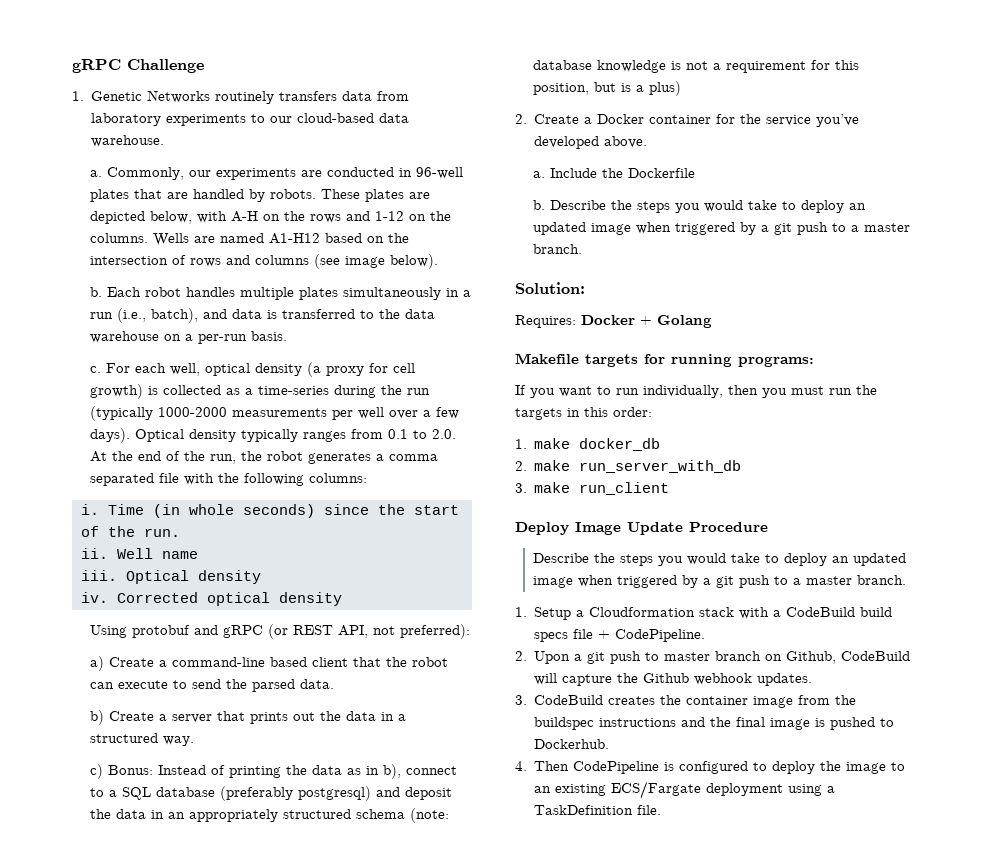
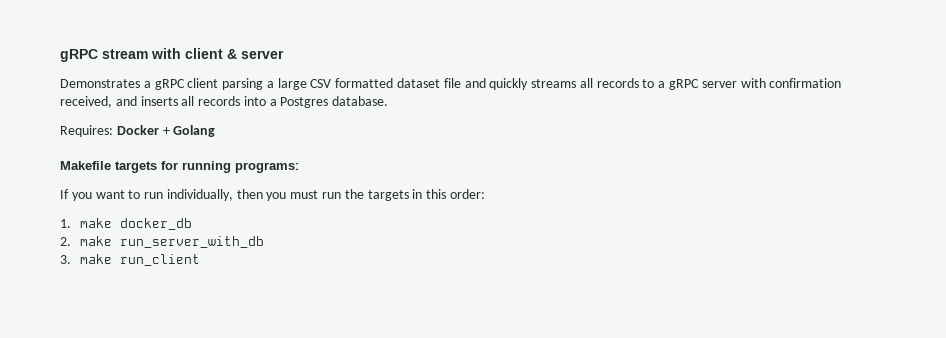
- gRPC Challenge
- 1. Genetic Networks routinely transfers data from laboratory experiments to our cloud-based data warehouse.
- a. Commonly, our experiments are conducted in 96-well plates that are handled by robots. These plates are depicted below, with A-H on the rows and 1-12 on the columns. Wells are named A1-H12 based on the intersection of rows and columns (see image below).
- b. Each robot handles multiple plates simultaneously in a run (i.e., batch), and data is transferred to the data warehouse on a per-run basis.
- c. For each well, optical density (a proxy for cell growth) is collected as a time-series during the run (typically 1000-2000 measurements per well over a few days). Optical density typically ranges from 0.1 to 2.0. At the end of the run, the robot generates a comma separated file with the following columns:
- i. Time (in whole seconds) since the start of the run.
- ii. Well name
- iii. Optical density
- iv. Corrected optical density
- Using protobuf and gRPC (or REST API, not preferred):
- a) Create a command-line based client that the robot can execute to send the parsed data.
- b) Create a server that prints out the data in a structured way.
- c) Bonus: Instead of printing the data as in b), connect to a SQL database (preferably postgresql) and deposit the data in an appropriately structured schema (note: database knowledge is not a requirement for this position, but is a plus)
- 2. Create a Docker container for the service you’ve developed above.
- a. Include the Dockerfile
- b. Describe the steps you would take to deploy an updated image when triggered by a git push to a master branch.
- Solution:
+ gRPC stream with client & server
+ Demonstrates a gRPC client parsing a large CSV formatted dataset file and quickly streams all records to a gRPC server with confirmation received, and inserts all records into a Postgres database.
- Deploy Image Update Procedure
- Describe the steps you would take to deploy an updated image when triggered by a git push to a master branch.
- 1. Setup a Cloudformation stack with a CodeBuild build specs file + CodePipeline.
- 2. Upon a git push to master branch on Github, CodeBuild will capture the Github webhook updates.
- 3. CodeBuild creates the container image from the buildspec instructions and the final image is pushed to Dockerhub.
- 4. Then CodePipeline is configured to deploy the image to an existing ECS/Fargate deployment using a TaskDefinition file.

